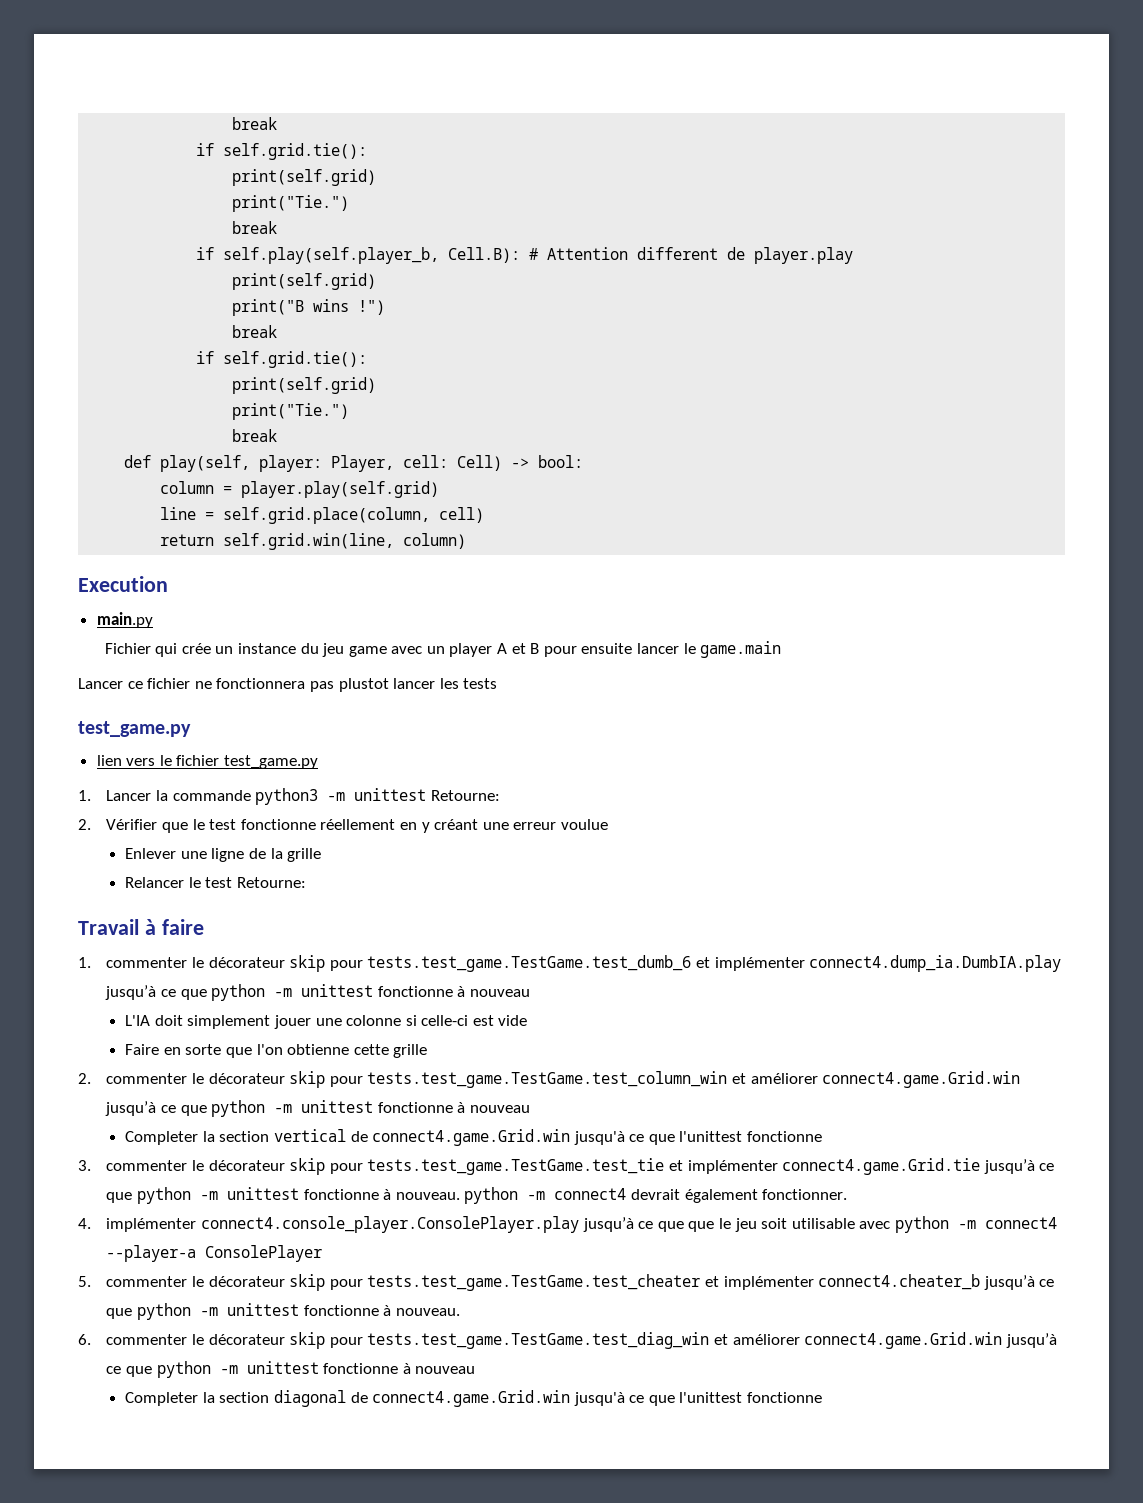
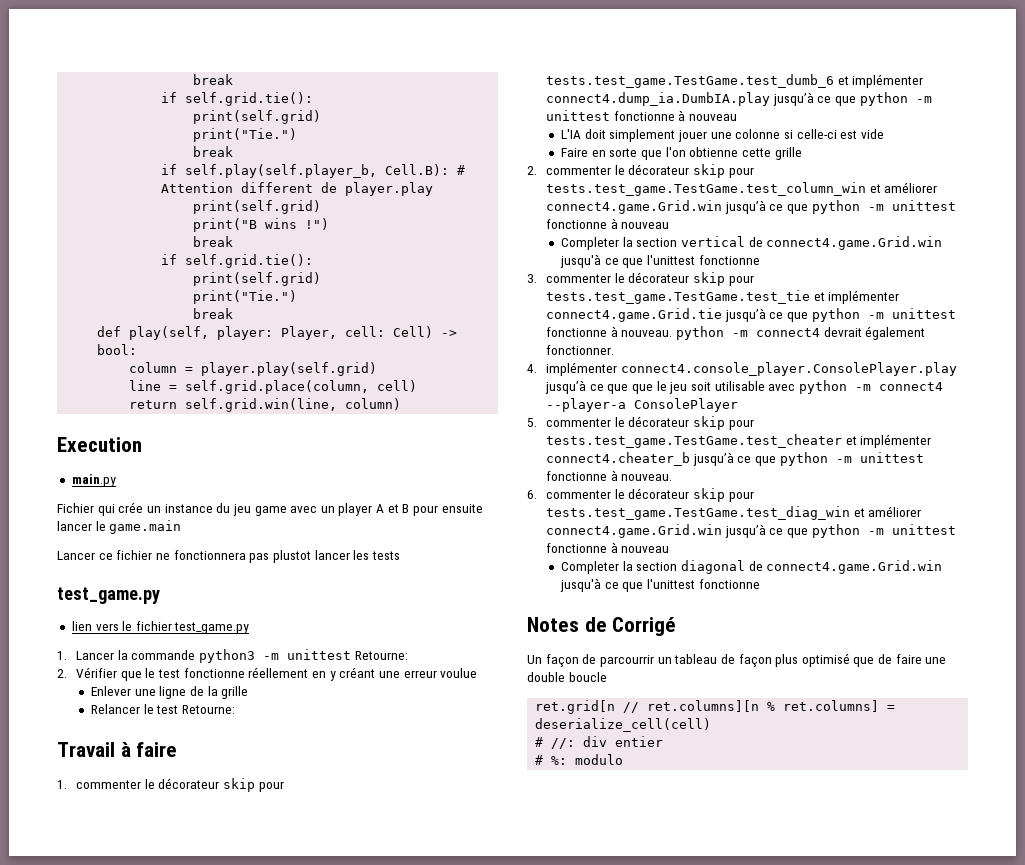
+ Notes de Corrigé
+ Un façon de parcourrir un tableau de façon plus optimisé que de faire une double boucle
+ ret.grid[n // ret.columns][n % ret.columns] = deserialize_cell(cell)
+ # //: div entier
+ # %: modulo

